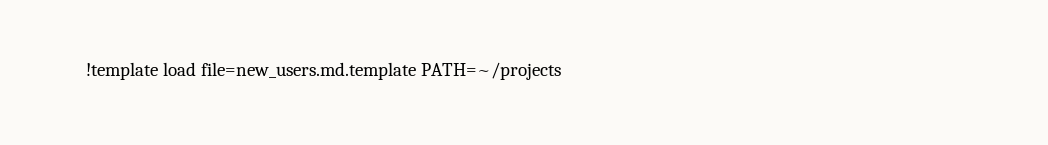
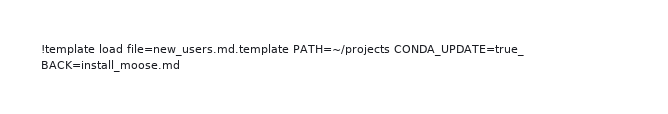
- !template load file=new_users.md.template PATH=~/projects
+ !template load file=new_users.md.template PATH=~/projects CONDA_UPDATE=true_ BACK=install_moose.md

